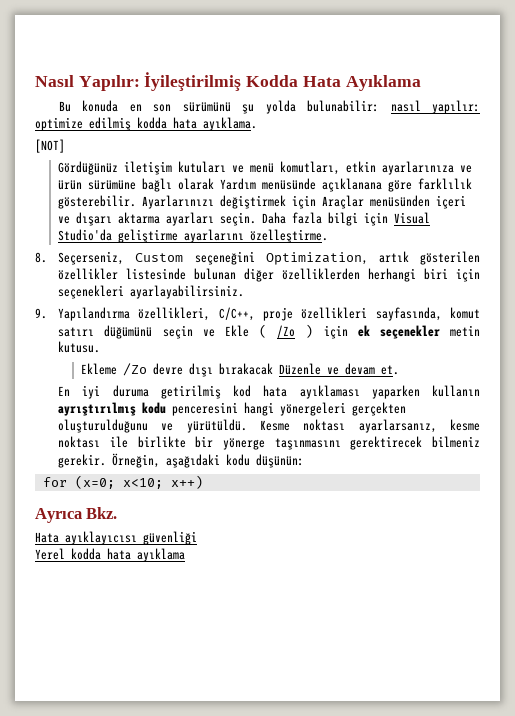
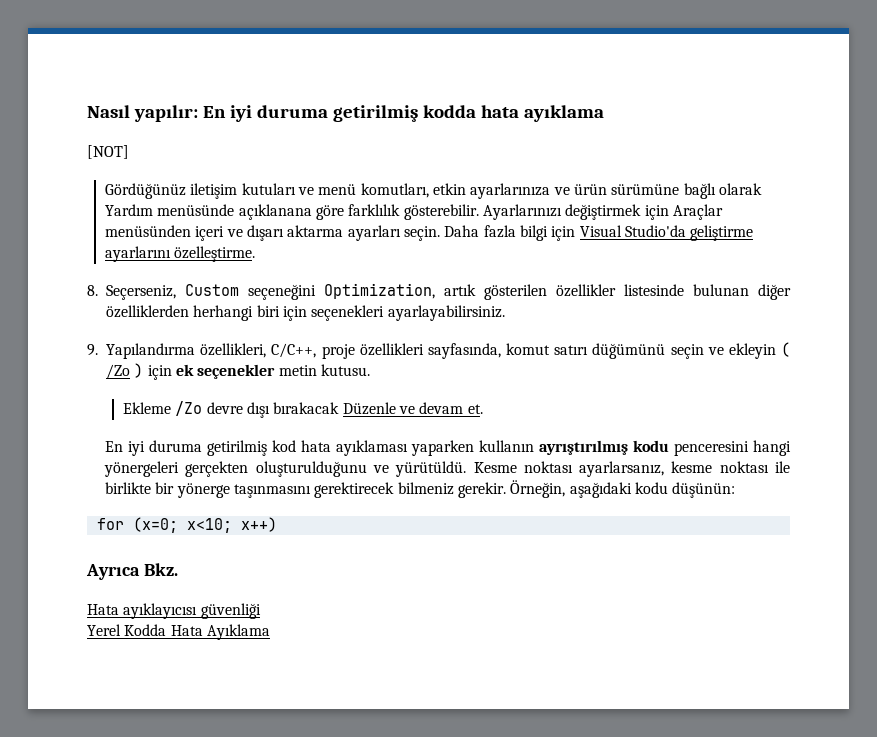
- Nasıl Yapılır: İyileştirilmiş Kodda Hata Ayıklama
- Bu konuda en son sürümünü şu yolda bulunabilir: nasıl yapılır: optimize edilmiş kodda hata ayıklama.
+ Nasıl yapılır: En iyi duruma getirilmiş kodda hata ayıklama
- 9. Yapılandırma özellikleri, C/C++, proje özellikleri sayfasında, komut satırı düğümünü seçin ve Ekle ( /Zo ) için ek seçenekler metin kutusu.
+ 9. Yapılandırma özellikleri, C/C++, proje özellikleri sayfasında, komut satırı düğümünü seçin ve ekleyin ( /Zo ) için ek seçenekler metin kutusu.
- Yerel kodda hata ayıklama
+ Yerel Kodda Hata Ayıklama

